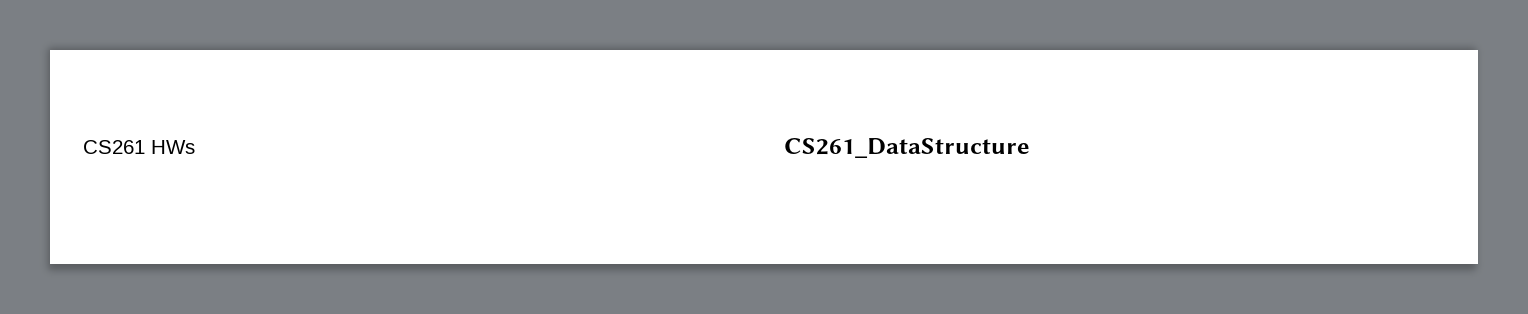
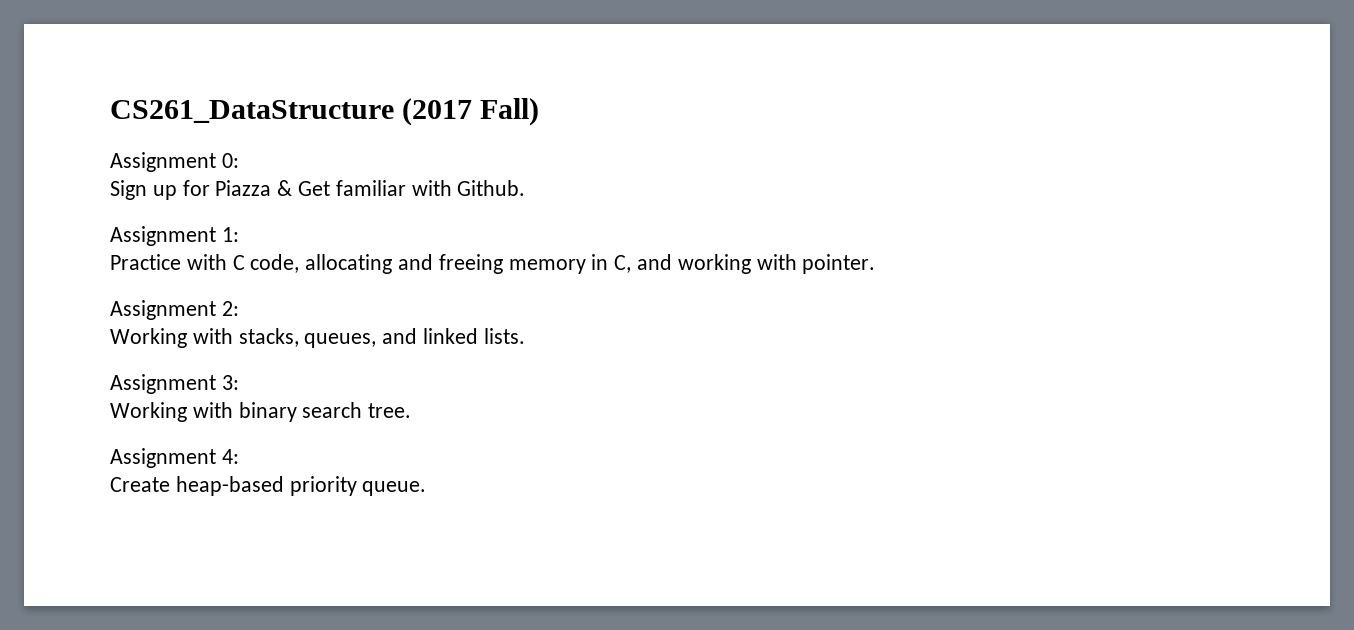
- CS261 HWs
- CS261_DataStructure
+ CS261_DataStructure (2017 Fall)
+ Assignment 0:
+ Sign up for Piazza & Get familiar with Github.
+ Assignment 1:
+ Practice with C code, allocating and freeing memory in C, and working with pointer.
+ Assignment 2:
+ Working with stacks, queues, and linked lists.
+ Assignment 3:
+ Working with binary search tree.
+ Assignment 4:
+ Create heap-based priority queue.

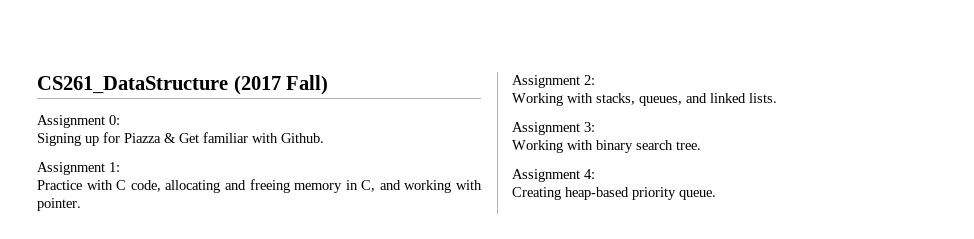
- Sign up for Piazza & Get familiar with Github.
+ Signing up for Piazza & Get familiar with Github.
- Create heap-based priority queue.
+ Creating heap-based priority queue.

